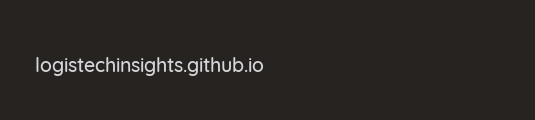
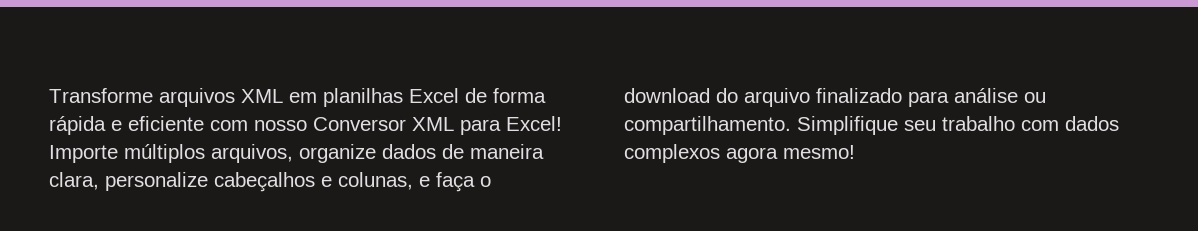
- logistechinsights.github.io
+ Transforme arquivos XML em planilhas Excel de forma rápida e eficiente com nosso Conversor XML para Excel! Importe múltiplos arquivos, organize dados de maneira clara, personalize cabeçalhos e colunas, e faça o download do arquivo finalizado para análise ou compartilhamento. Simplifique seu trabalho com dados complexos agora mesmo!

